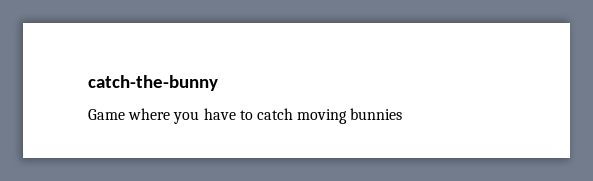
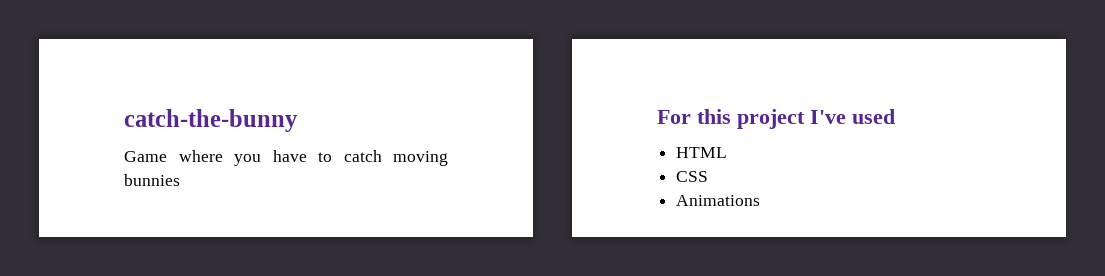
+ For this project I've used
+ HTML
+ CSS
+ Animations

